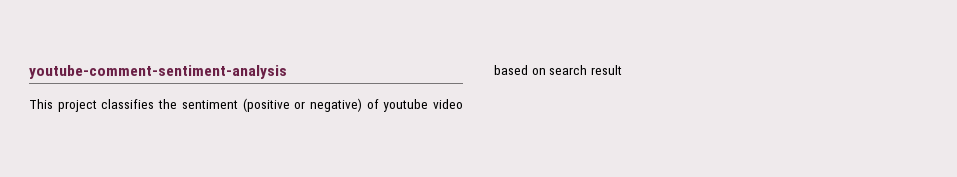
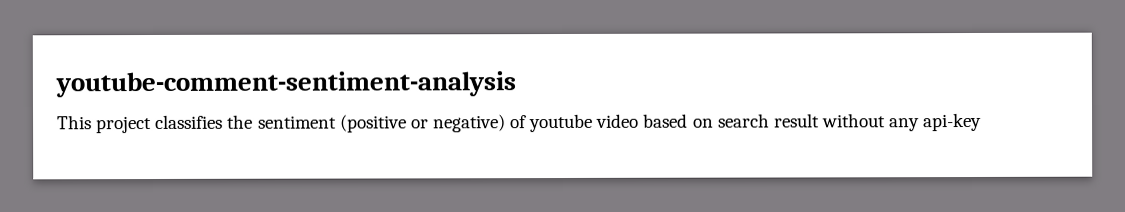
- This project classifies the sentiment (positive or negative) of youtube video based on search result
+ This project classifies the sentiment (positive or negative) of youtube video based on search result without any api-key

